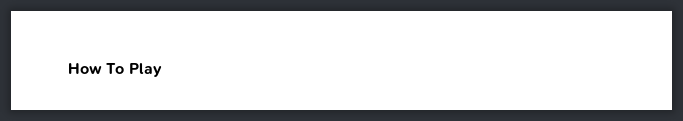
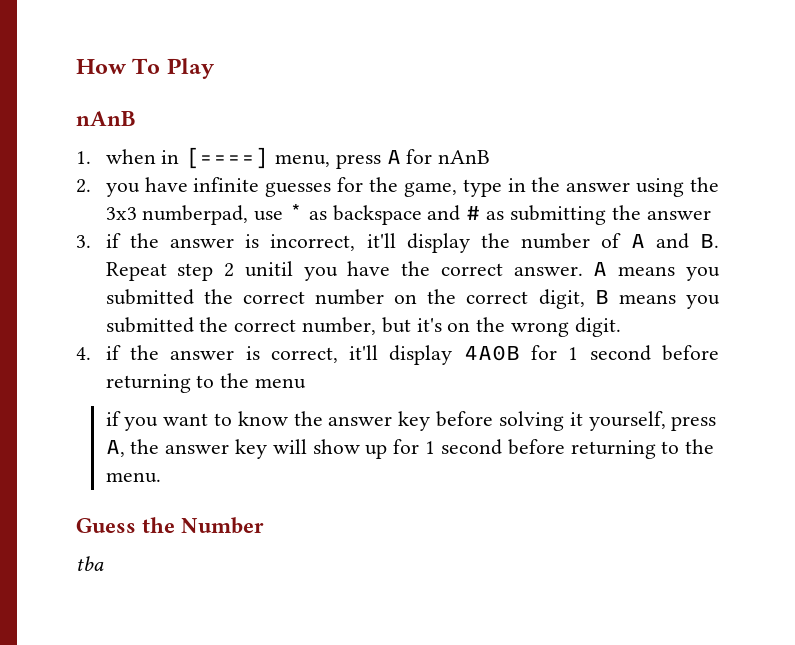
  How To Play
+ nAnB
+ 1. when in [====] menu, press A for nAnB
+ 2. you have infinite guesses for the game, type in the answer using the 3x3 numberpad, use * as backspace and # as submitting the answer
+ 3. if the answer is incorrect, it'll display the number of A and B. Repeat step 2 unitil you have the correct answer. A means you submitted the correct number on the correct digit, B means you submitted the correct number, but it's on the wrong digit.
+ 4. if the answer is correct, it'll display 4A0B for 1 second before returning to the menu
+ if you want to know the answer key before solving it yourself, press A, the answer key will show up for 1 second before returning to the menu.
+ Guess the Number
+ tba

